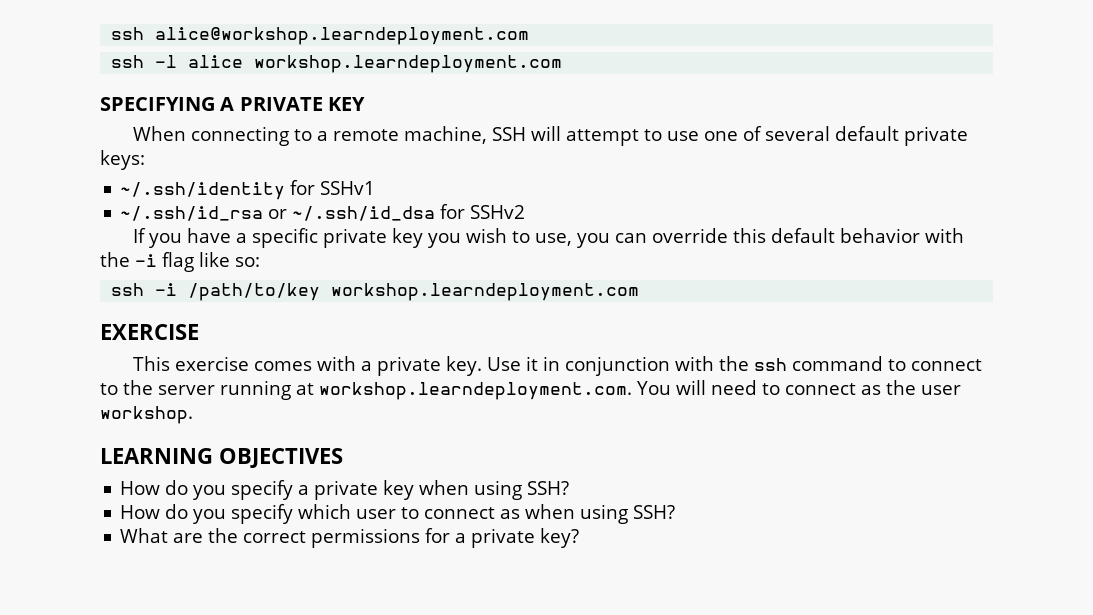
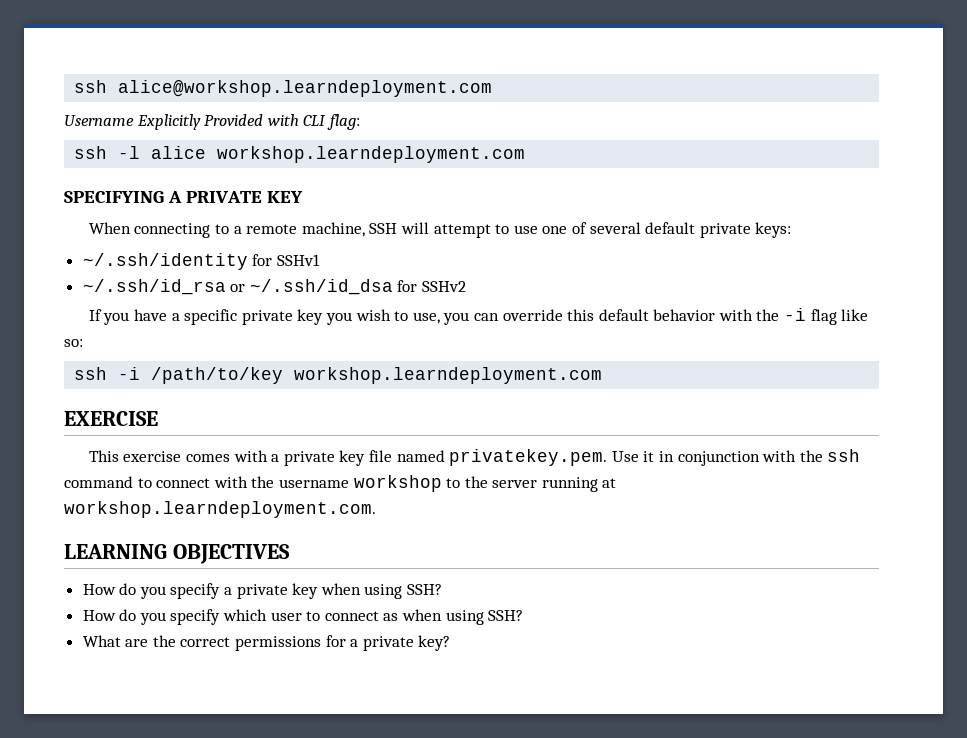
+ Username Explicitly Provided with CLI flag:
- This exercise comes with a private key. Use it in conjunction with the ssh command to connect to the server running at workshop.learndeployment.com. You will need to connect as the user workshop.
+ This exercise comes with a private key file named privatekey.pem. Use it in conjunction with the ssh command to connect with the username workshop to the server running at workshop.learndeployment.com.

